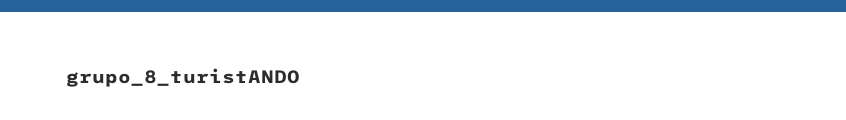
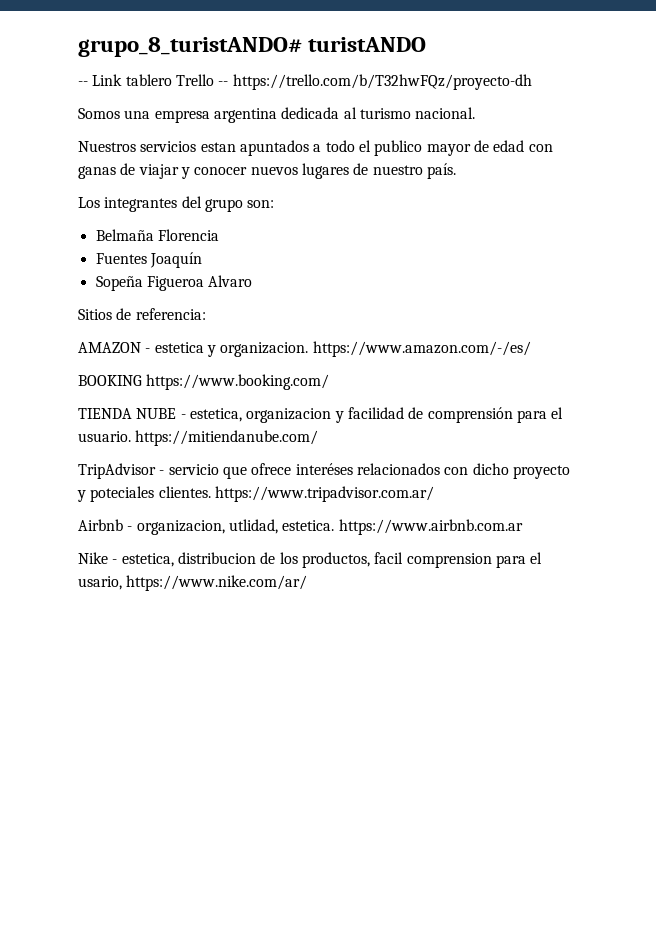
- grupo_8_turistANDO
+ grupo_8_turistANDO# turistANDO
+ -- Link tablero Trello -- https://trello.com/b/T32hwFQz/proyecto-dh
+ Somos una empresa argentina dedicada al turismo nacional.
+ Nuestros servicios estan apuntados a todo el publico mayor de edad con ganas de viajar y conocer nuevos lugares de nuestro país.
+ Los integrantes del grupo son:
+ Belmaña Florencia
+ Fuentes Joaquín
+ Sopeña Figueroa Alvaro
+ Sitios de referencia:
+ AMAZON - estetica y organizacion. https://www.amazon.com/-/es/
+ BOOKING https://www.booking.com/
+ TIENDA NUBE - estetica, organizacion y facilidad de comprensión para el usuario. https://mitiendanube.com/
+ TripAdvisor - servicio que ofrece interéses relacionados con dicho proyecto y poteciales clientes. https://www.tripadvisor.com.ar/
+ Airbnb - organizacion, utlidad, estetica. https://www.airbnb.com.ar
+ Nike - estetica, distribucion de los productos, facil comprension para el usario, https://www.nike.com/ar/

